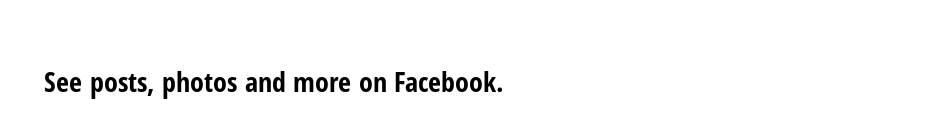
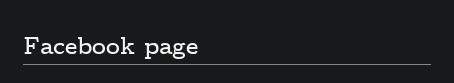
- See posts, photos and more on Facebook.
+ Facebook page

